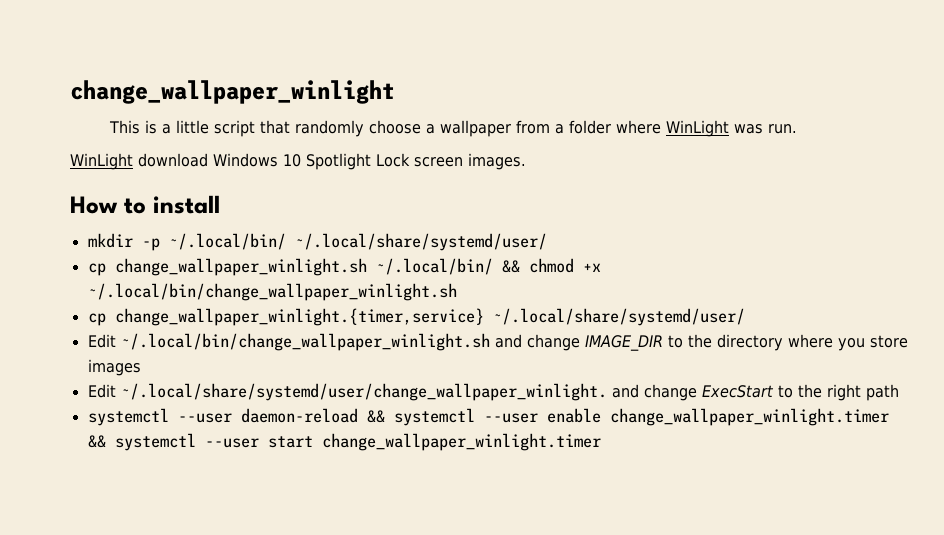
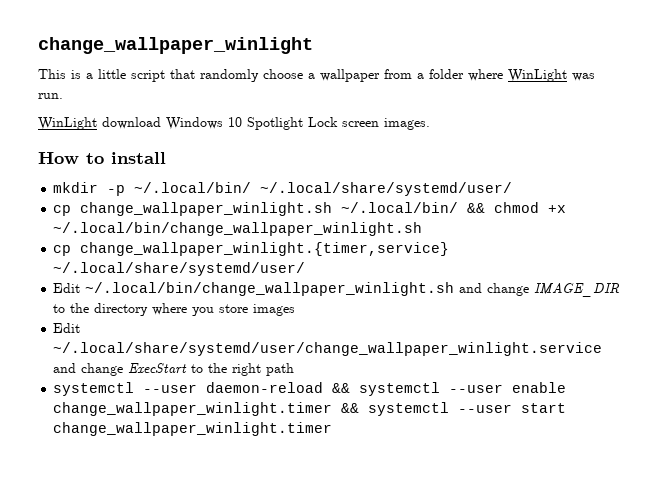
- Edit ~/.local/share/systemd/user/change_wallpaper_winlight. and change ExecStart to the right path
+ Edit ~/.local/share/systemd/user/change_wallpaper_winlight.service and change ExecStart to the right path

